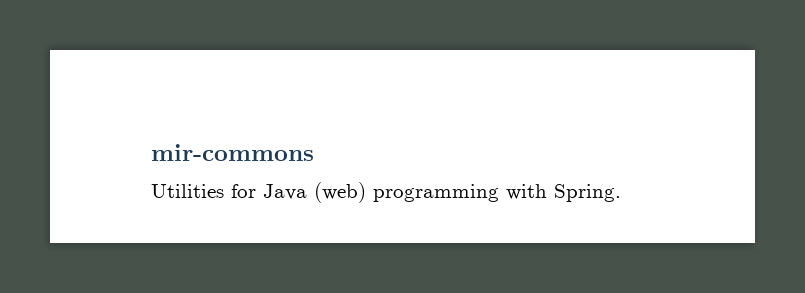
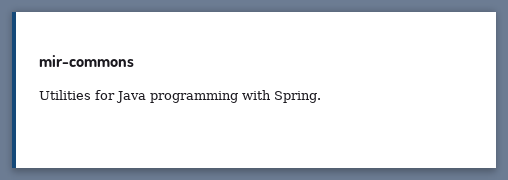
- Utilities for Java (web) programming with Spring.
+ Utilities for Java programming with Spring.

